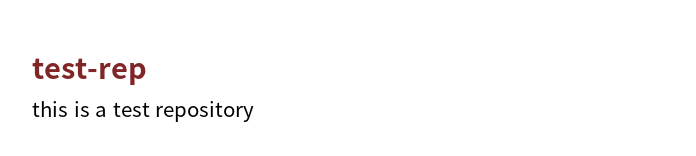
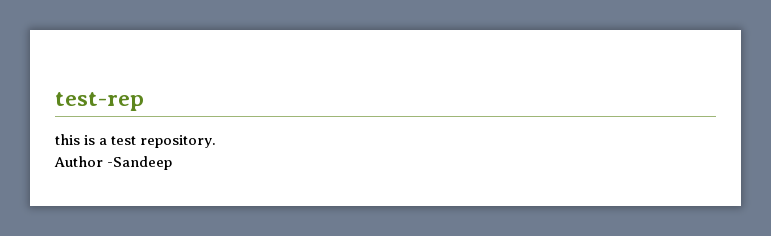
- this is a test repository
+ this is a test repository.
+ Author -Sandeep

